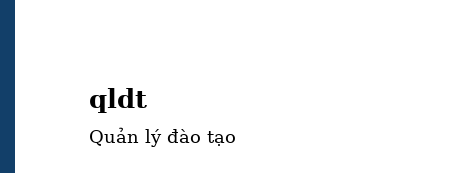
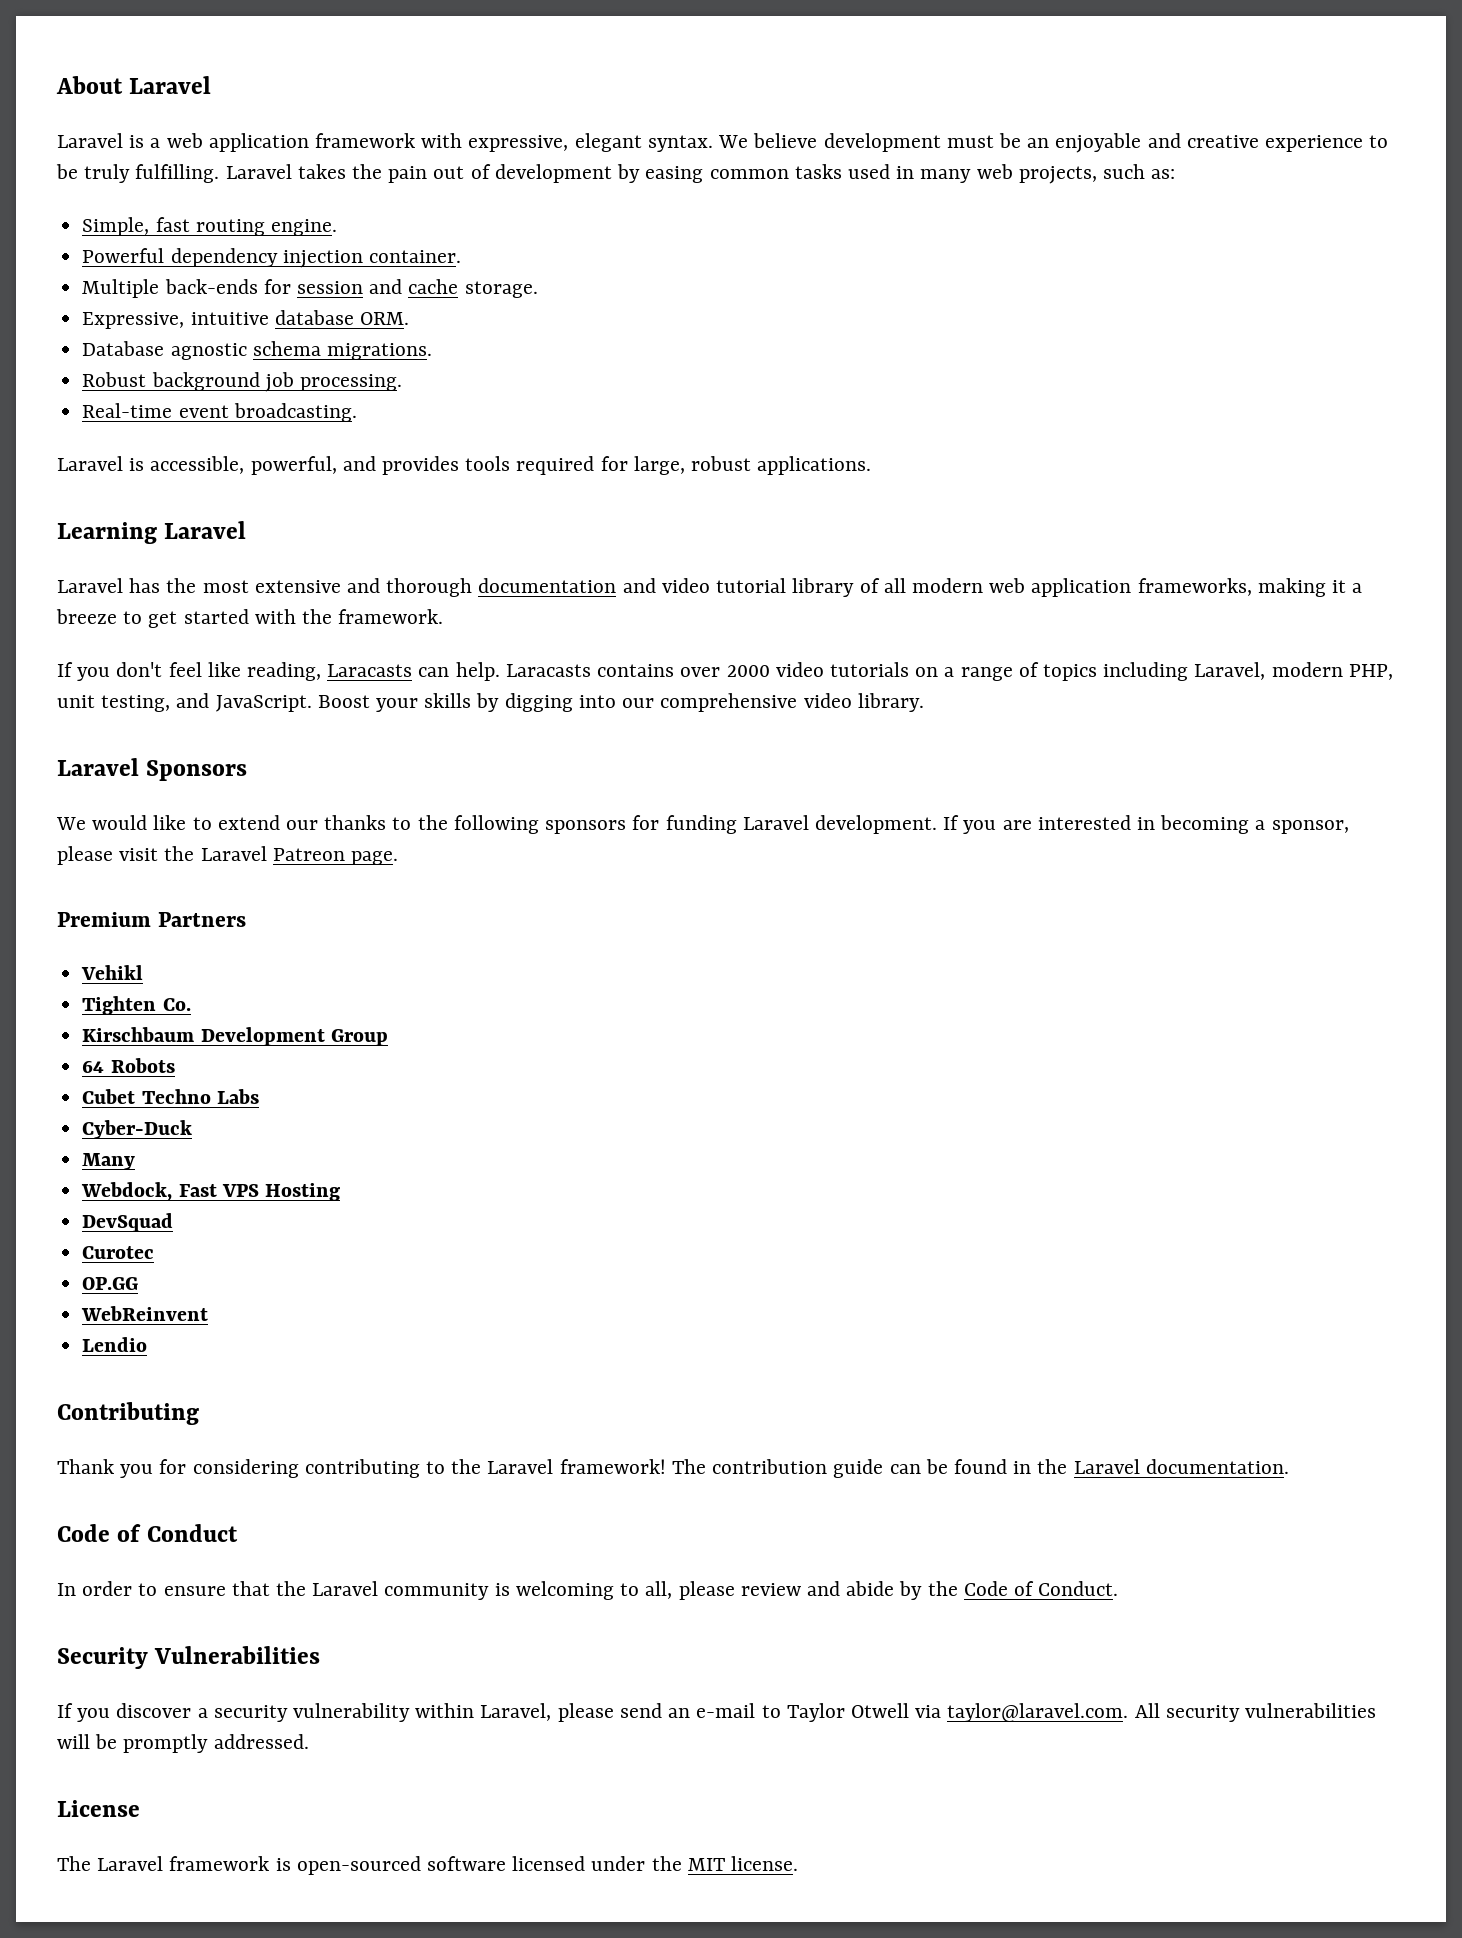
- qldt
- Quản lý đào tạo
+ About Laravel
+ Laravel is a web application framework with expressive, elegant syntax. We believe development must be an enjoyable and creative experience to be truly fulfilling. Laravel takes the pain out of development by easing common tasks used in many web projects, such as:
+ Simple, fast routing engine.
+ Powerful dependency injection container.
+ Multiple back-ends for session and cache storage.
+ Expressive, intuitive database ORM.
+ Database agnostic schema migrations.
+ Robust background job processing.
+ Real-time event broadcasting.
+ Laravel is accessible, powerful, and provides tools required for large, robust applications.
+ Learning Laravel
+ Laravel has the most extensive and thorough documentation and video tutorial library of all modern web application frameworks, making it a breeze to get started with the framework.
+ If you don't feel like reading, Laracasts can help. Laracasts contains over 2000 video tutorials on a range of topics including Laravel, modern PHP, unit testing, and JavaScript. Boost your skills by digging into our comprehensive video library.
+ Laravel Sponsors
+ We would like to extend our thanks to the following sponsors for funding Laravel development. If you are interested in becoming a sponsor, please visit the Laravel Patreon page.
+ Premium Partners
+ Vehikl
+ Tighten Co.
+ Kirschbaum Development Group
+ 64 Robots
+ Cubet Techno Labs
+ Cyber-Duck
+ Many
+ Webdock, Fast VPS Hosting
+ DevSquad
+ Curotec
+ OP.GG
+ WebReinvent
+ Lendio
+ Contributing
+ Thank you for considering contributing to the Laravel framework! The contribution guide can be found in the Laravel documentation.
+ Code of Conduct
+ In order to ensure that the Laravel community is welcoming to all, please review and abide by the Code of Conduct.
+ Security Vulnerabilities
+ If you discover a security vulnerability within Laravel, please send an e-mail to Taylor Otwell via taylor@laravel.com. All security vulnerabilities will be promptly addressed.
+ License
+ The Laravel framework is open-sourced software licensed under the MIT license.

